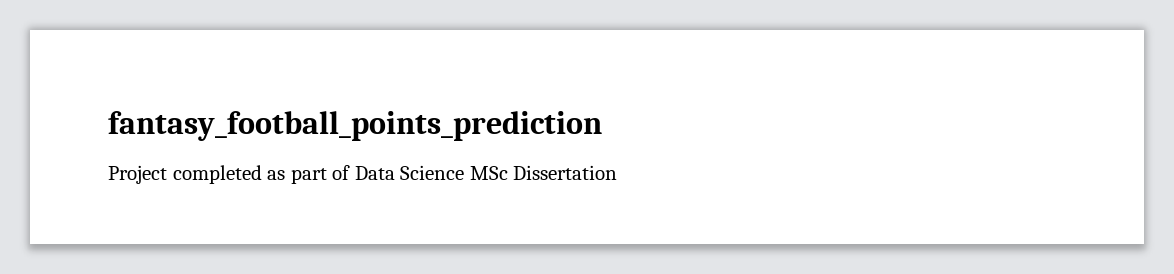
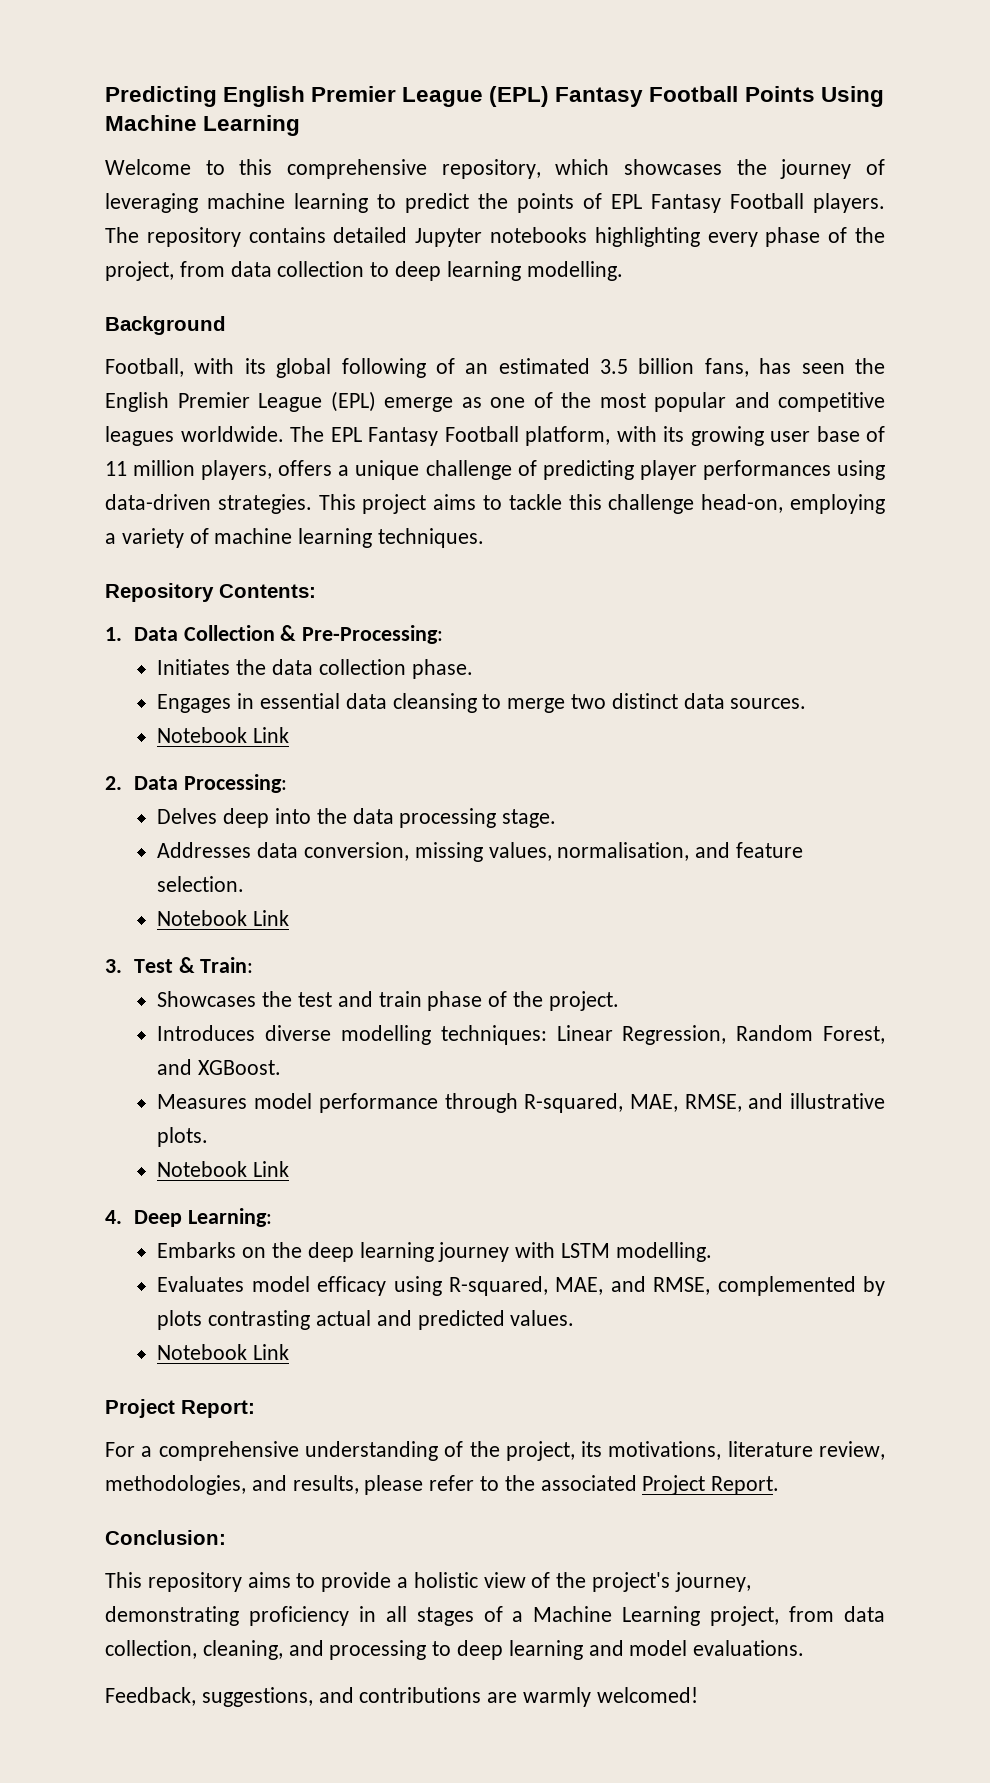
- fantasy_football_points_prediction
- Project completed as part of Data Science MSc Dissertation
+ Predicting English Premier League (EPL) Fantasy Football Points Using Machine Learning
+ Welcome to this comprehensive repository, which showcases the journey of leveraging machine learning to predict the points of EPL Fantasy Football players. The repository contains detailed Jupyter notebooks highlighting every phase of the project, from data collection to deep learning modelling.
+ Background
+ Football, with its global following of an estimated 3.5 billion fans, has seen the English Premier League (EPL) emerge as one of the most popular and competitive leagues worldwide. The EPL Fantasy Football platform, with its growing user base of 11 million players, offers a unique challenge of predicting player performances using data-driven strategies. This project aims to tackle this challenge head-on, employing a variety of machine learning techniques.
+ Repository Contents:
+ 1. Data Collection & Pre-Processing:
+ Initiates the data collection phase.
+ Engages in essential data cleansing to merge two distinct data sources.
+ Notebook Link
+ 2. Data Processing:
+ Delves deep into the data processing stage.
+ Addresses data conversion, missing values, normalisation, and feature selection.
+ Notebook Link
+ 3. Test & Train:
+ Showcases the test and train phase of the project.
+ Introduces diverse modelling techniques: Linear Regression, Random Forest, and XGBoost.
+ Measures model performance through R-squared, MAE, RMSE, and illustrative plots.
+ Notebook Link
+ 4. Deep Learning:
+ Embarks on the deep learning journey with LSTM modelling.
+ Evaluates model efficacy using R-squared, MAE, and RMSE, complemented by plots contrasting actual and predicted values.
+ Notebook Link
+ Project Report:
+ For a comprehensive understanding of the project, its motivations, literature review, methodologies, and results, please refer to the associated Project Report.
+ Conclusion:
+ This repository aims to provide a holistic view of the project's journey, demonstrating proficiency in all stages of a Machine Learning project, from data collection, cleaning, and processing to deep learning and model evaluations.
+ Feedback, suggestions, and contributions are warmly welcomed!

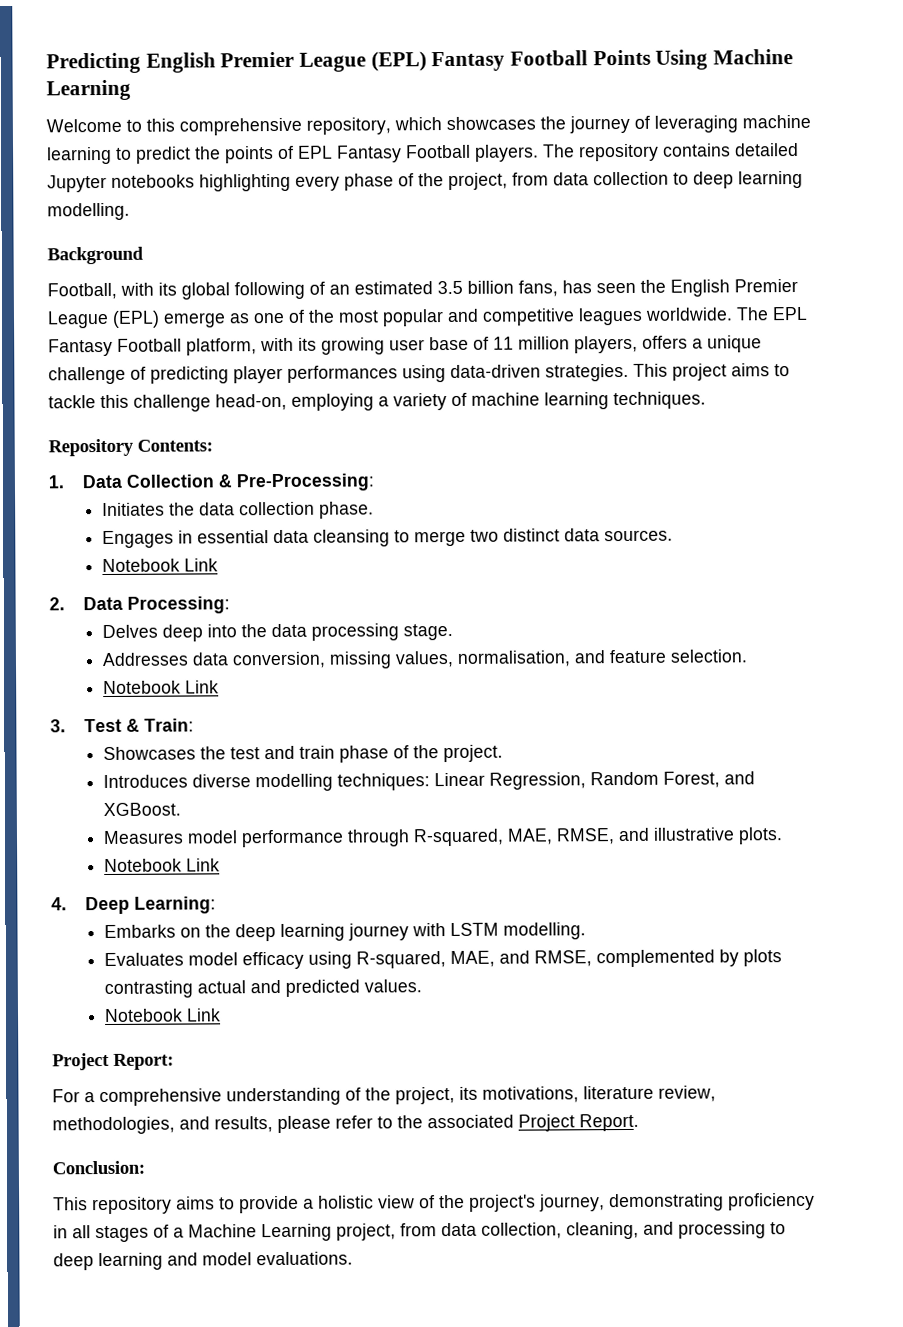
- Feedback, suggestions, and contributions are warmly welcomed!

